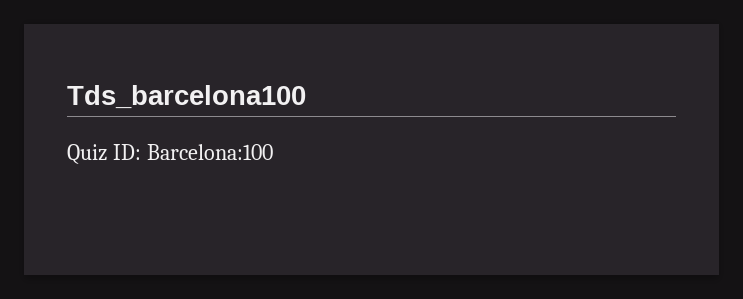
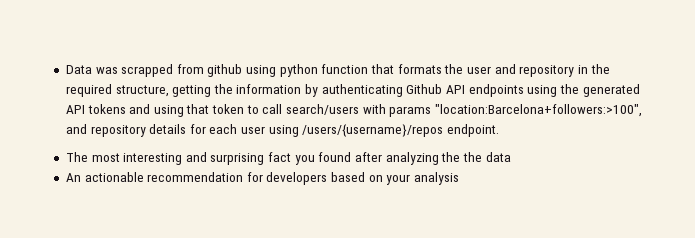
- Tds_barcelona100
- Quiz ID: Barcelona:100
+ Data was scrapped from github using python function that formats the user and repository in the required structure, getting the information by authenticating Github API endpoints using the generated API tokens and using that token to call search/users with params "location:Barcelona+followers:>100", and repository details for each user using /users/{username}/repos endpoint.
+ The most interesting and surprising fact you found after analyzing the the data
+ An actionable recommendation for developers based on your analysis

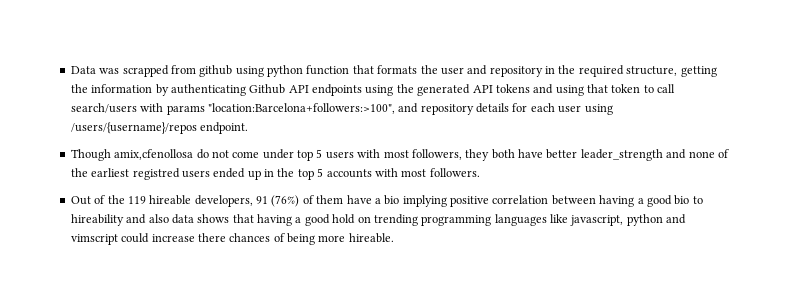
- The most interesting and surprising fact you found after analyzing the the data
- An actionable recommendation for developers based on your analysis
+ Though amix,cfenollosa do not come under top 5 users with most followers, they both have better leader_strength and none of the earliest registred users ended up in the top 5 accounts with most followers.
+ Out of the 119 hireable developers, 91 (76%) of them have a bio implying positive correlation between having a good bio to hireability and also data shows that having a good hold on trending programming languages like javascript, python and vimscript could increase there chances of being more hireable.

